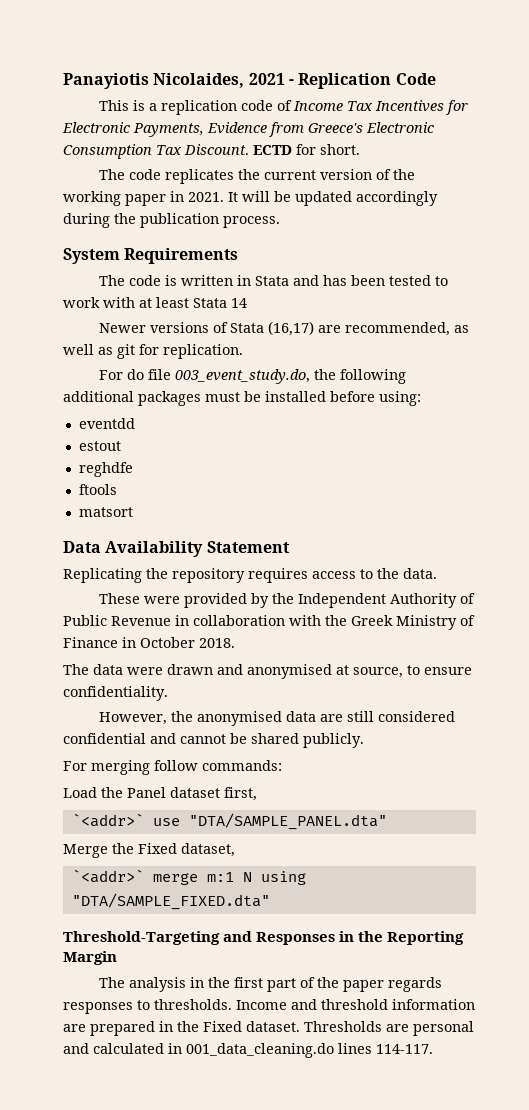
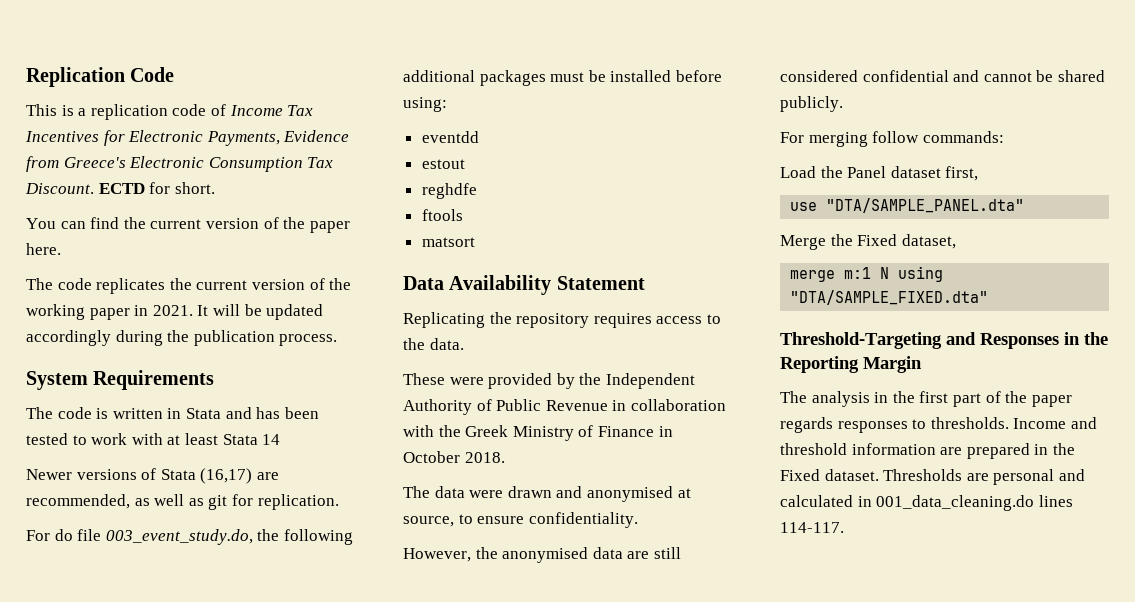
- Panayiotis Nicolaides, 2021 - Replication Code
+ Replication Code
+ You can find the current version of the paper here.
- `<addr>` use "DTA/SAMPLE_PANEL.dta"
+ use "DTA/SAMPLE_PANEL.dta"
- `<addr>` merge m:1 N using "DTA/SAMPLE_FIXED.dta"
+ merge m:1 N using "DTA/SAMPLE_FIXED.dta"

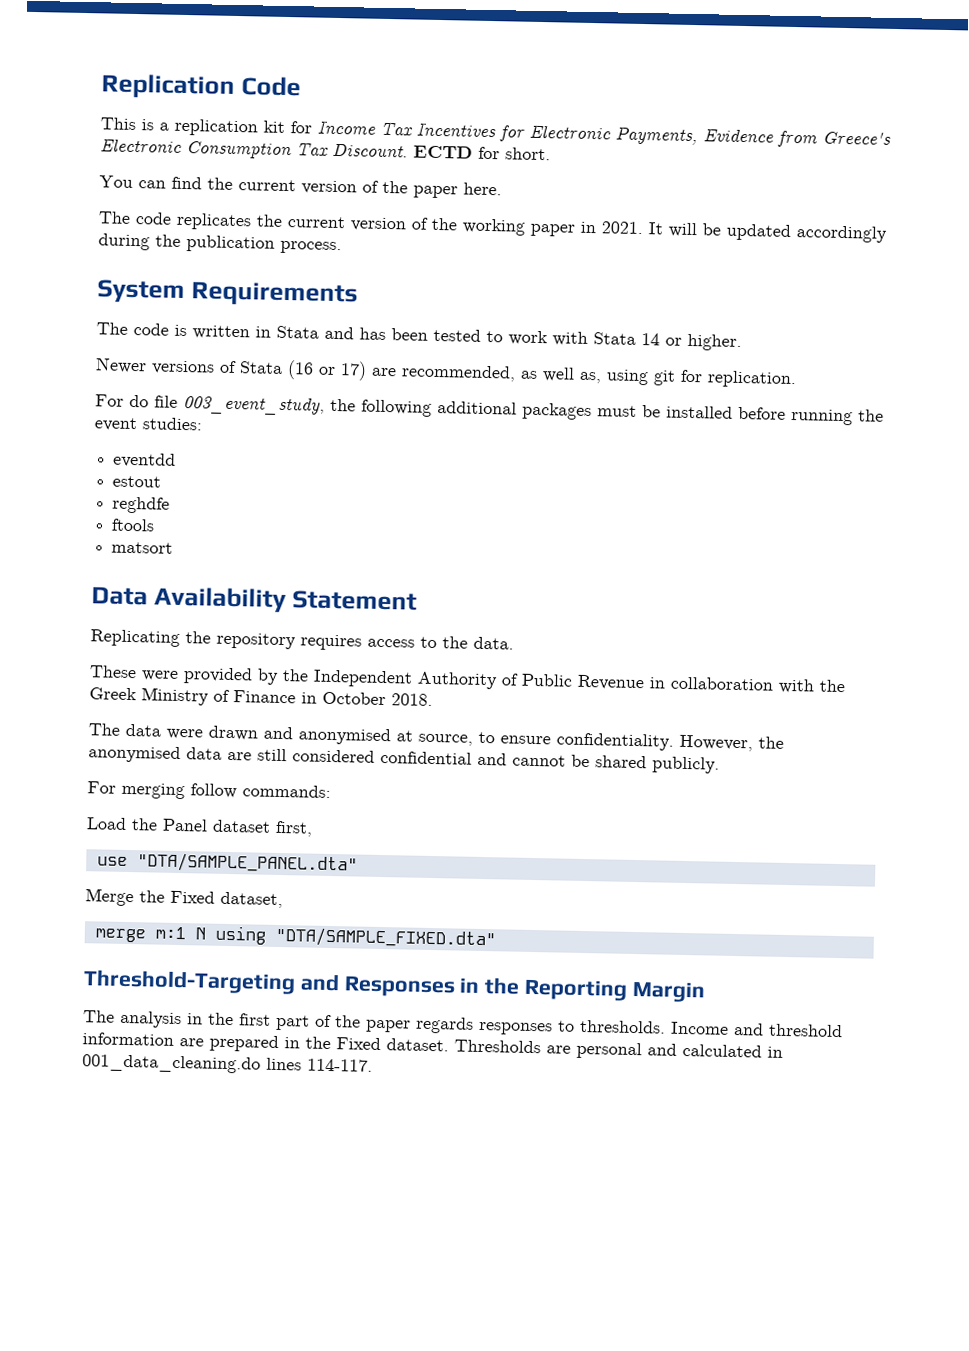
- This is a replication code of Income Tax Incentives for Electronic Payments, Evidence from Greece's Electronic Consumption Tax Discount.
+ This is a replication kit for Income Tax Incentives for Electronic Payments, Evidence from Greece's Electronic Consumption Tax Discount.
- The code is written in Stata and has been tested to work with at least Stata 14
+ The code is written in Stata and has been tested to work with Stata 14 or higher.
- Newer versions of Stata (16,17) are recommended, as well as git for replication.
+ Newer versions of Stata (16 or 17) are recommended, as well as, using git for replication.
- For do file 003_event_study.do, the following additional packages must be installed before using:
+ For do file 003_event_study, the following additional packages must be installed before running the event studies:
- The data were drawn and anonymised at source, to ensure confidentiality.
- However, the anonymised data are still considered confidential and cannot be shared publicly.
+ The data were drawn and anonymised at source, to ensure confidentiality. However, the anonymised data are still considered confidential and cannot be shared publicly.

